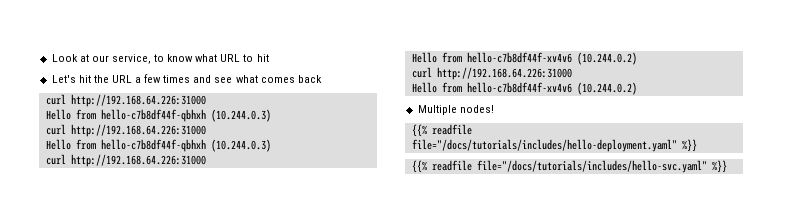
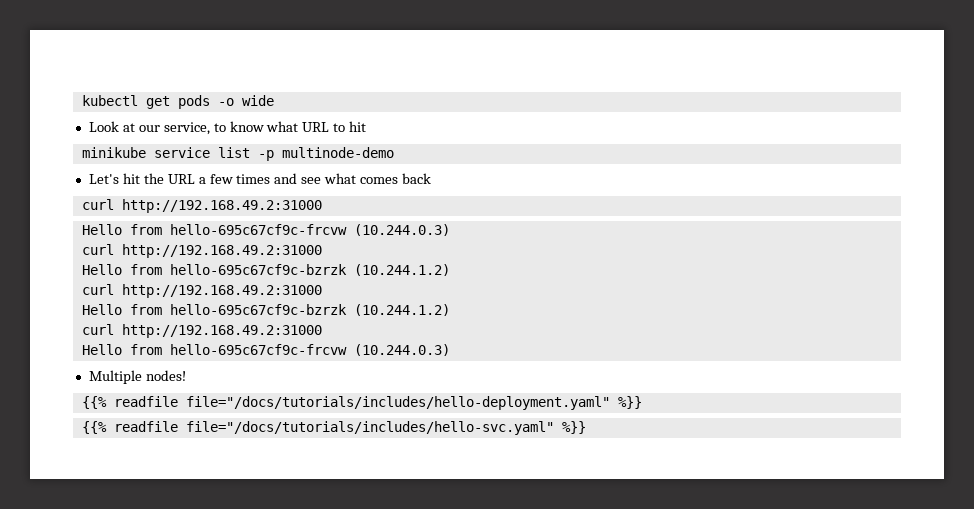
+ kubectl get pods -o wide
+ minikube service list -p multinode-demo
  Let's hit the URL a few times and see what comes back
- curl http://192.168.64.226:31000
- Hello from hello-c7b8df44f-qbhxh (10.244.0.3)
- curl http://192.168.64.226:31000
- Hello from hello-c7b8df44f-qbhxh (10.244.0.3)
- curl http://192.168.64.226:31000
- Hello from hello-c7b8df44f-xv4v6 (10.244.0.2)
- curl http://192.168.64.226:31000
- Hello from hello-c7b8df44f-xv4v6 (10.244.0.2)
+ curl http://192.168.49.2:31000
+ Hello from hello-695c67cf9c-frcvw (10.244.0.3)
+ curl http://192.168.49.2:31000
+ Hello from hello-695c67cf9c-bzrzk (10.244.1.2)
+ curl http://192.168.49.2:31000
+ Hello from hello-695c67cf9c-bzrzk (10.244.1.2)
+ curl http://192.168.49.2:31000
+ Hello from hello-695c67cf9c-frcvw (10.244.0.3)

